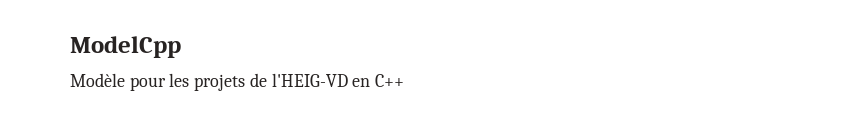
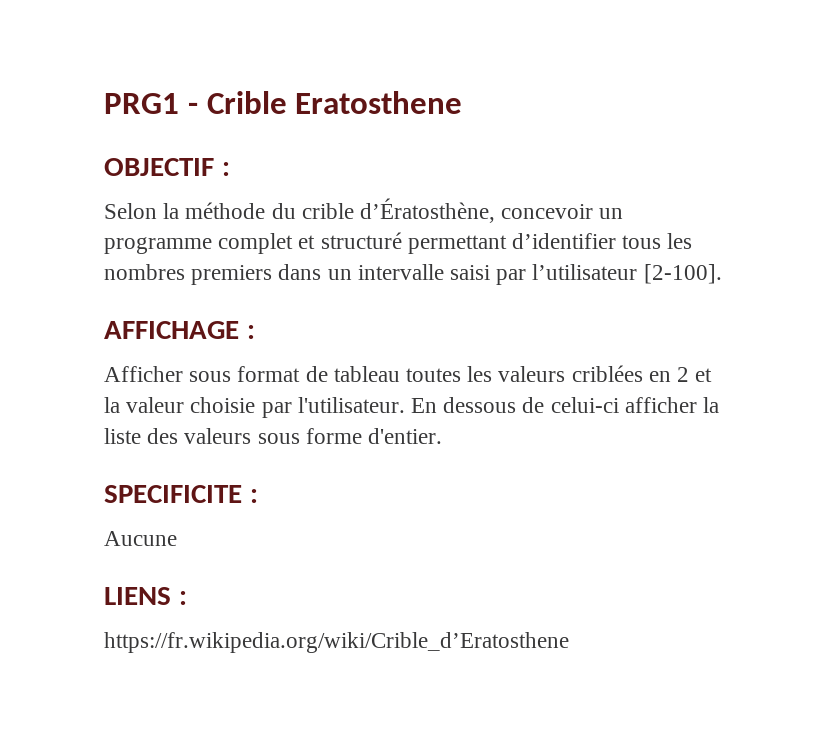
- ModelCpp
- Modèle pour les projets de l'HEIG-VD en C++
+ PRG1 - Crible Eratosthene
+ OBJECTIF :
+ Selon la méthode du crible d’Ératosthène, concevoir un programme complet et structuré permettant d’identifier tous les nombres premiers dans un intervalle saisi par l’utilisateur [2-100].
+ AFFICHAGE :
+ Afficher sous format de tableau toutes les valeurs criblées en 2 et la valeur choisie par l'utilisateur. En dessous de celui-ci afficher la liste des valeurs sous forme d'entier.
+ SPECIFICITE :
+ Aucune
+ LIENS :
+ https://fr.wikipedia.org/wiki/Crible_d’Eratosthene

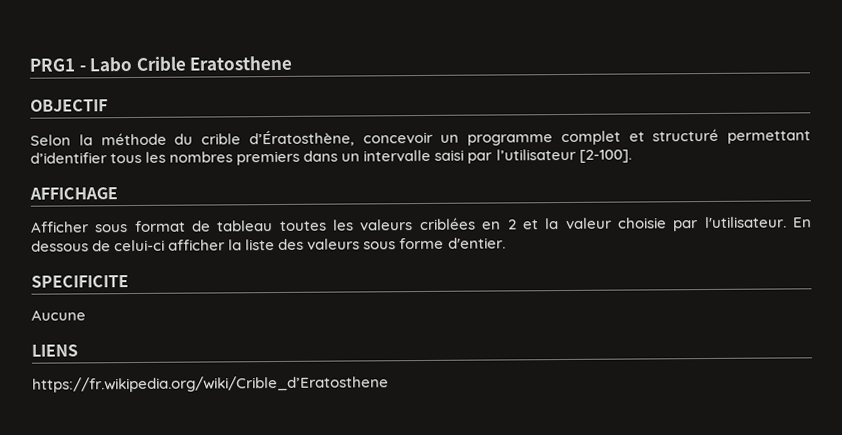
- PRG1 - Crible Eratosthene
+ PRG1 - Labo Crible Eratosthene
- OBJECTIF :
+ OBJECTIF
- AFFICHAGE :
+ AFFICHAGE
- SPECIFICITE :
+ SPECIFICITE
- LIENS :
+ LIENS

